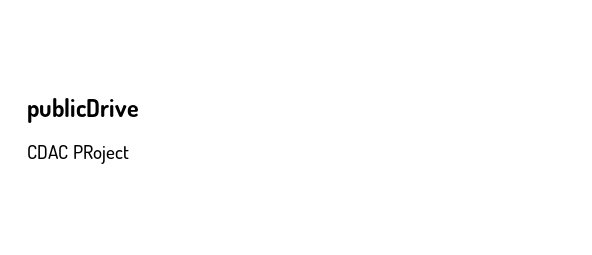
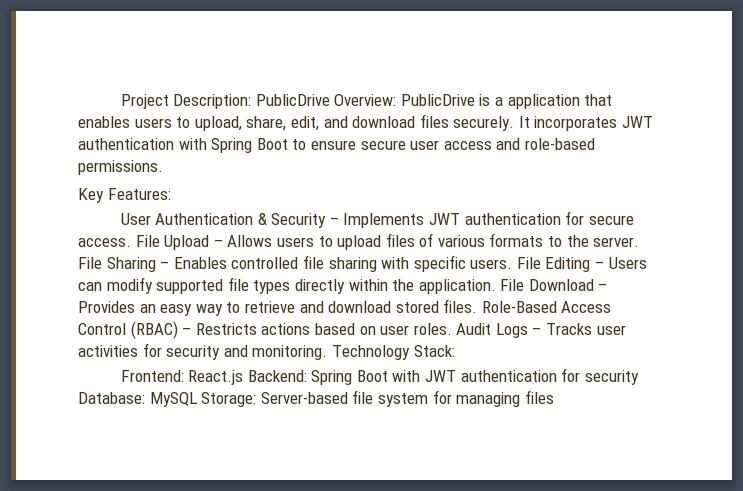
- publicDrive
- CDAC PRoject
+ Project Description: PublicDrive Overview: PublicDrive is a application that enables users to upload, share, edit, and download files securely. It incorporates JWT authentication with Spring Boot to ensure secure user access and role-based permissions.
+ Key Features:
+ User Authentication & Security – Implements JWT authentication for secure access. File Upload – Allows users to upload files of various formats to the server. File Sharing – Enables controlled file sharing with specific users. File Editing – Users can modify supported file types directly within the application. File Download – Provides an easy way to retrieve and download stored files. Role-Based Access Control (RBAC) – Restricts actions based on user roles. Audit Logs – Tracks user activities for security and monitoring. Technology Stack:
+ Frontend: React.js Backend: Spring Boot with JWT authentication for security Database: MySQL Storage: Server-based file system for managing files

